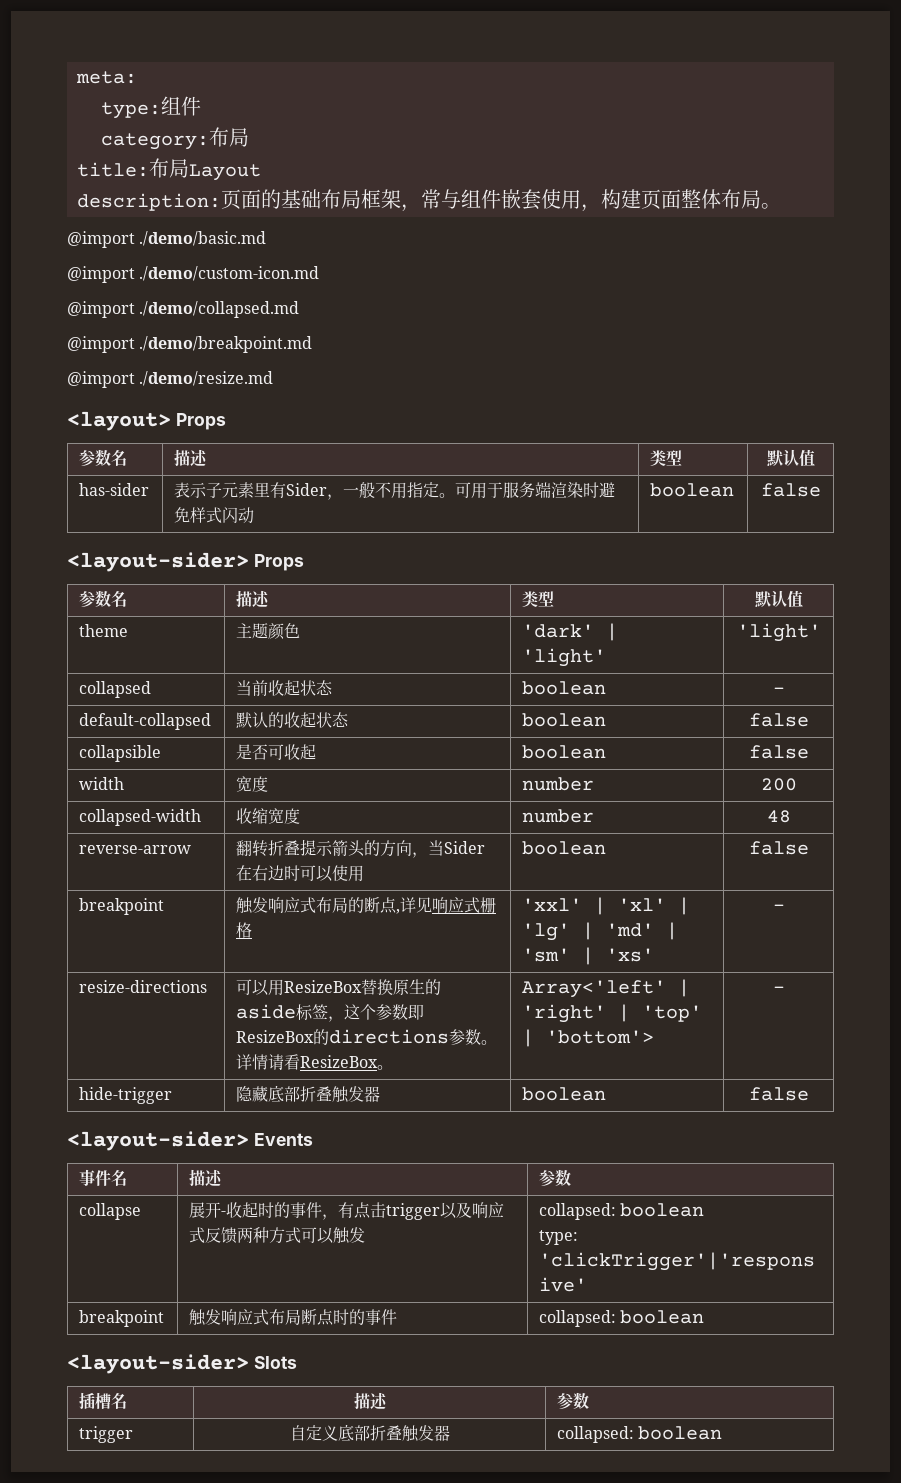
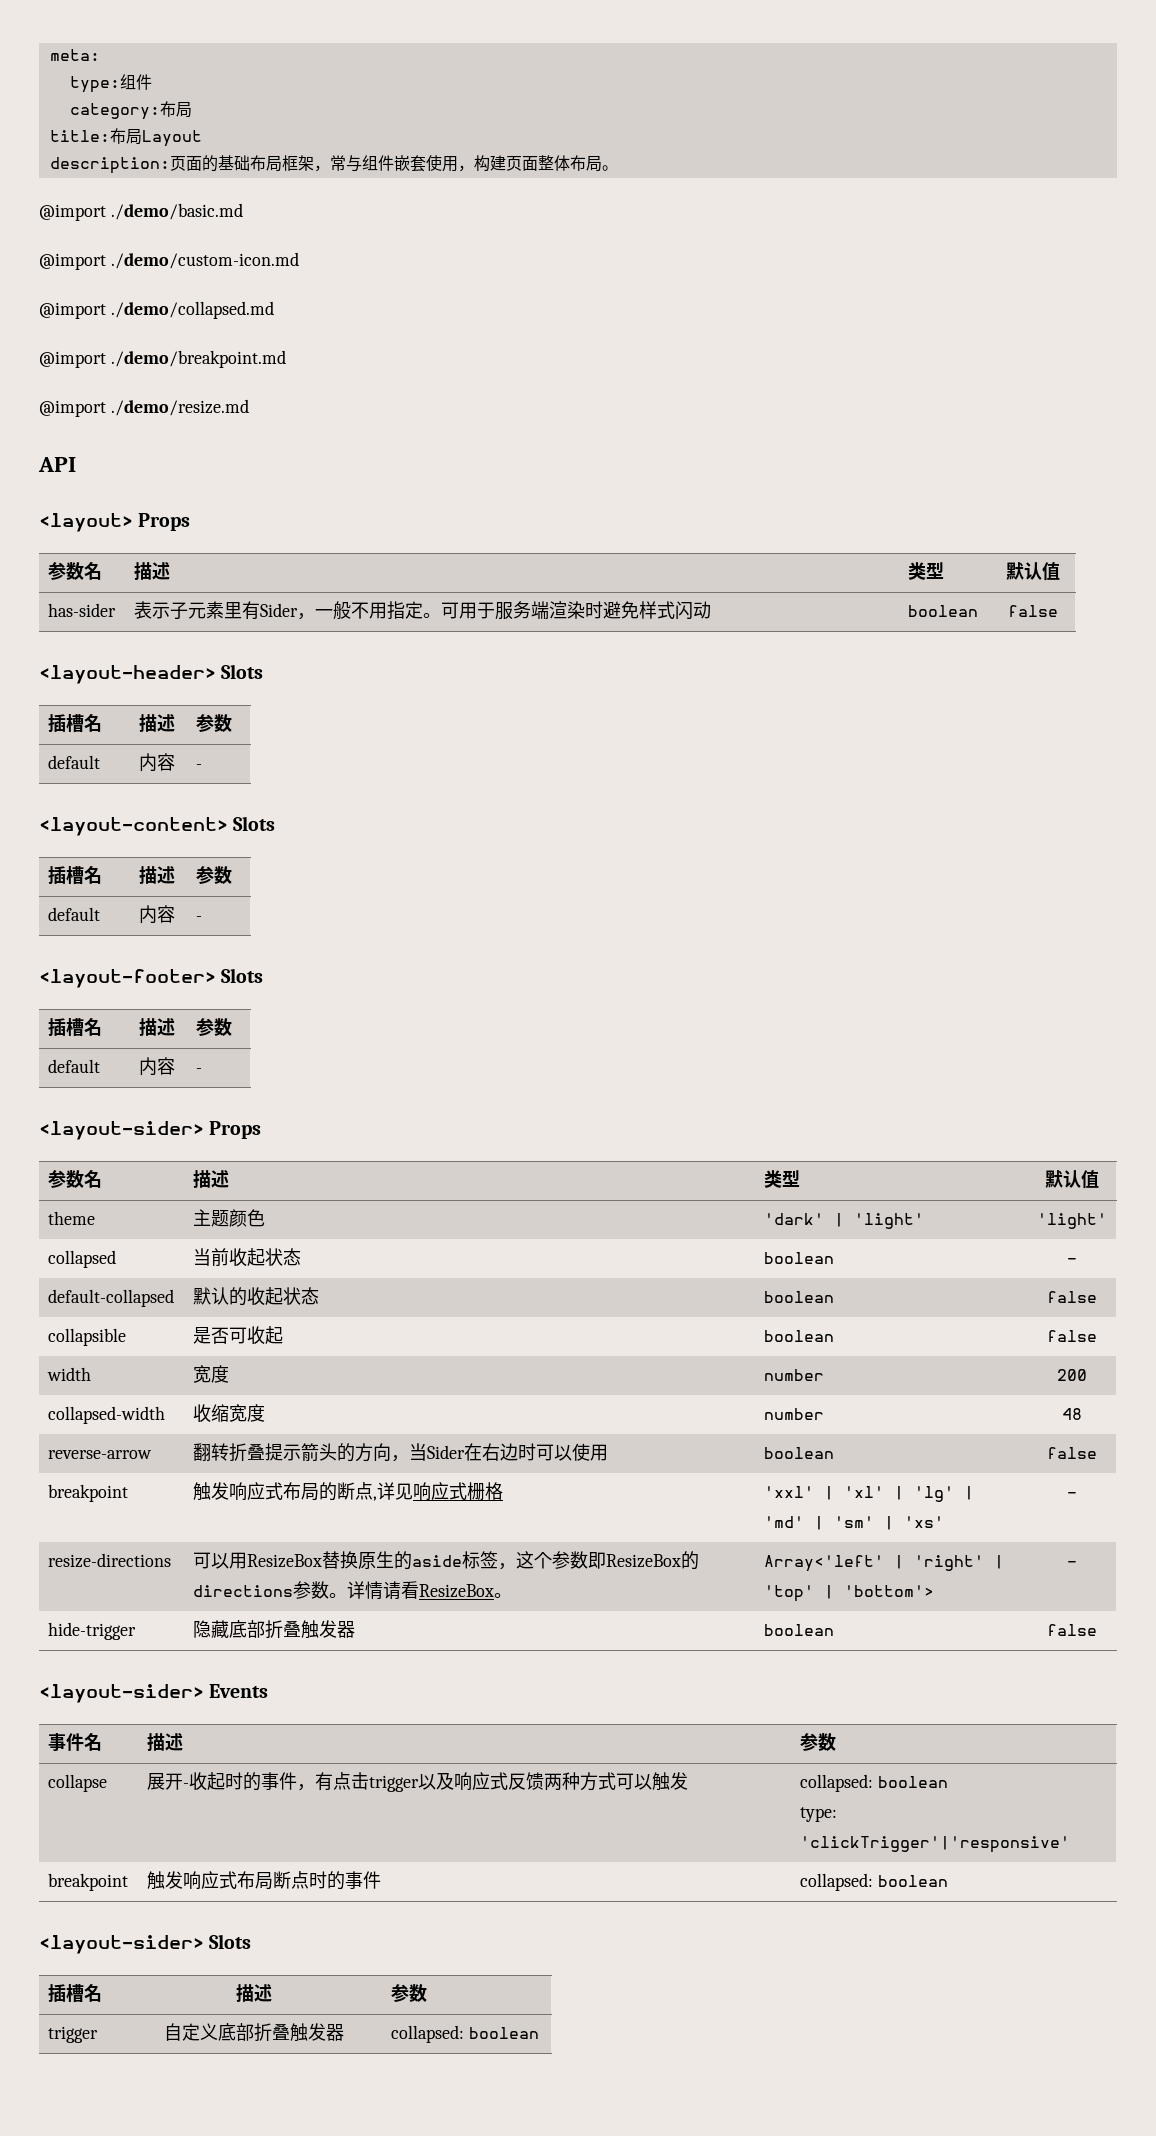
+ API
+ <layout-header> Slots
+ 插槽名 | 描述 | 参数
+ default | 内容 | -
+ <layout-content> Slots
+ 插槽名 | 描述 | 参数
+ default | 内容 | -
+ <layout-footer> Slots
+ 插槽名 | 描述 | 参数
+ default | 内容 | -

